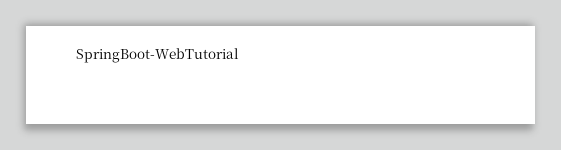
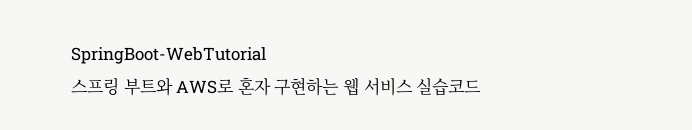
+ 스프링 부트와 AWS로 혼자 구현하는 웹 서비스 실습코드

